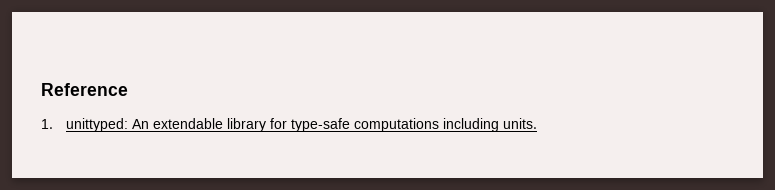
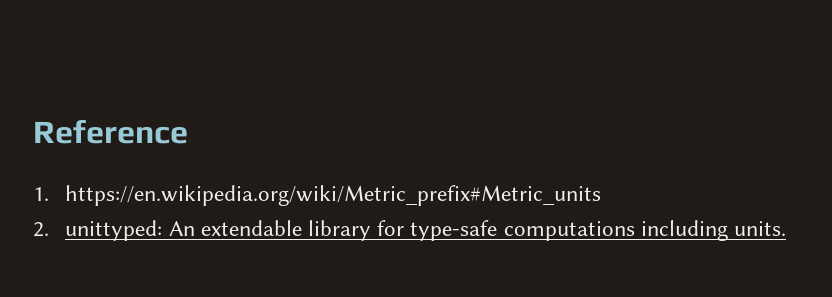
- 1. unittyped: An extendable library for type-safe computations including units.
+ 1. https://en.wikipedia.org/wiki/Metric_prefix#Metric_units
+ 2. unittyped: An extendable library for type-safe computations including units.

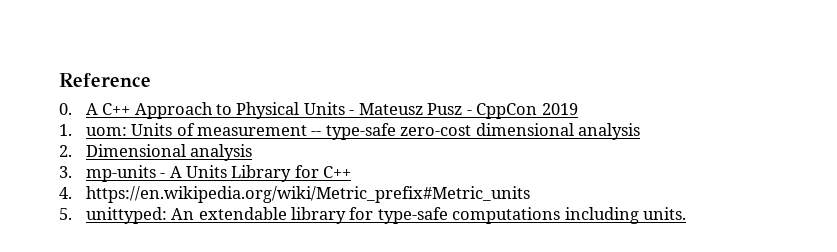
- 1. https://en.wikipedia.org/wiki/Metric_prefix#Metric_units
+ 0. A C++ Approach to Physical Units - Mateusz Pusz - CppCon 2019
+ 1. uom: Units of measurement -- type-safe zero-cost dimensional analysis
+ 2. Dimensional analysis
+ 3. mp-units - A Units Library for C++
+ 4. https://en.wikipedia.org/wiki/Metric_prefix#Metric_units
- 2. unittyped: An extendable library for type-safe computations including units.
+ 5. unittyped: An extendable library for type-safe computations including units.

